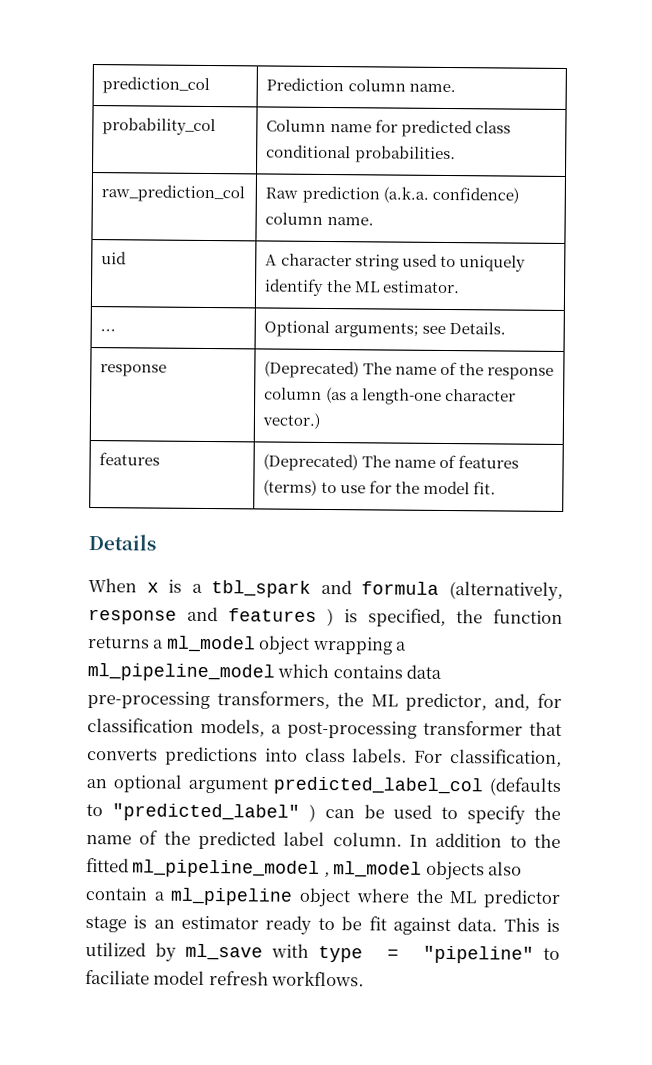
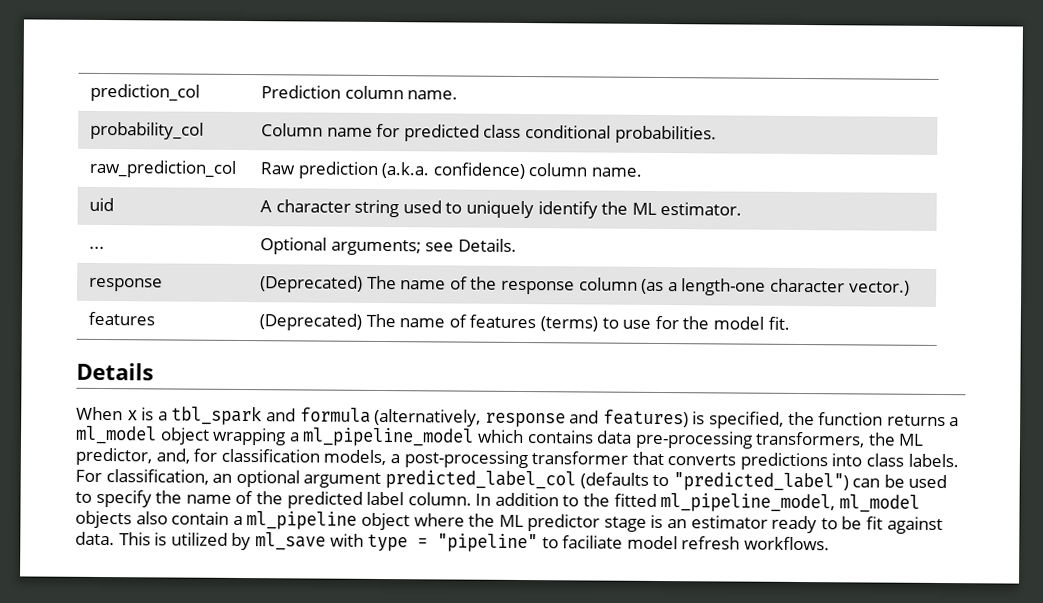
- When x is a tbl_spark and formula (alternatively, response and features ) is specified, the function returns a ml_model object wrapping a ml_pipeline_model which contains data pre-processing transformers, the ML predictor, and, for classification models, a post-processing transformer that converts predictions into class labels.
+ When x is a tbl_spark and formula (alternatively, response and features) is specified, the function returns a ml_model object wrapping a ml_pipeline_model which contains data pre-processing transformers, the ML predictor, and, for classification models, a post-processing transformer that converts predictions into class labels.
- For classification, an optional argument predicted_label_col (defaults to "predicted_label" ) can be used to specify the name of the predicted label column.
+ For classification, an optional argument predicted_label_col (defaults to "predicted_label") can be used to specify the name of the predicted label column.
- In addition to the fitted ml_pipeline_model , ml_model objects also contain a ml_pipeline object where the ML predictor stage is an estimator ready to be fit against data.
+ In addition to the fitted ml_pipeline_model, ml_model objects also contain a ml_pipeline object where the ML predictor stage is an estimator ready to be fit against data.

